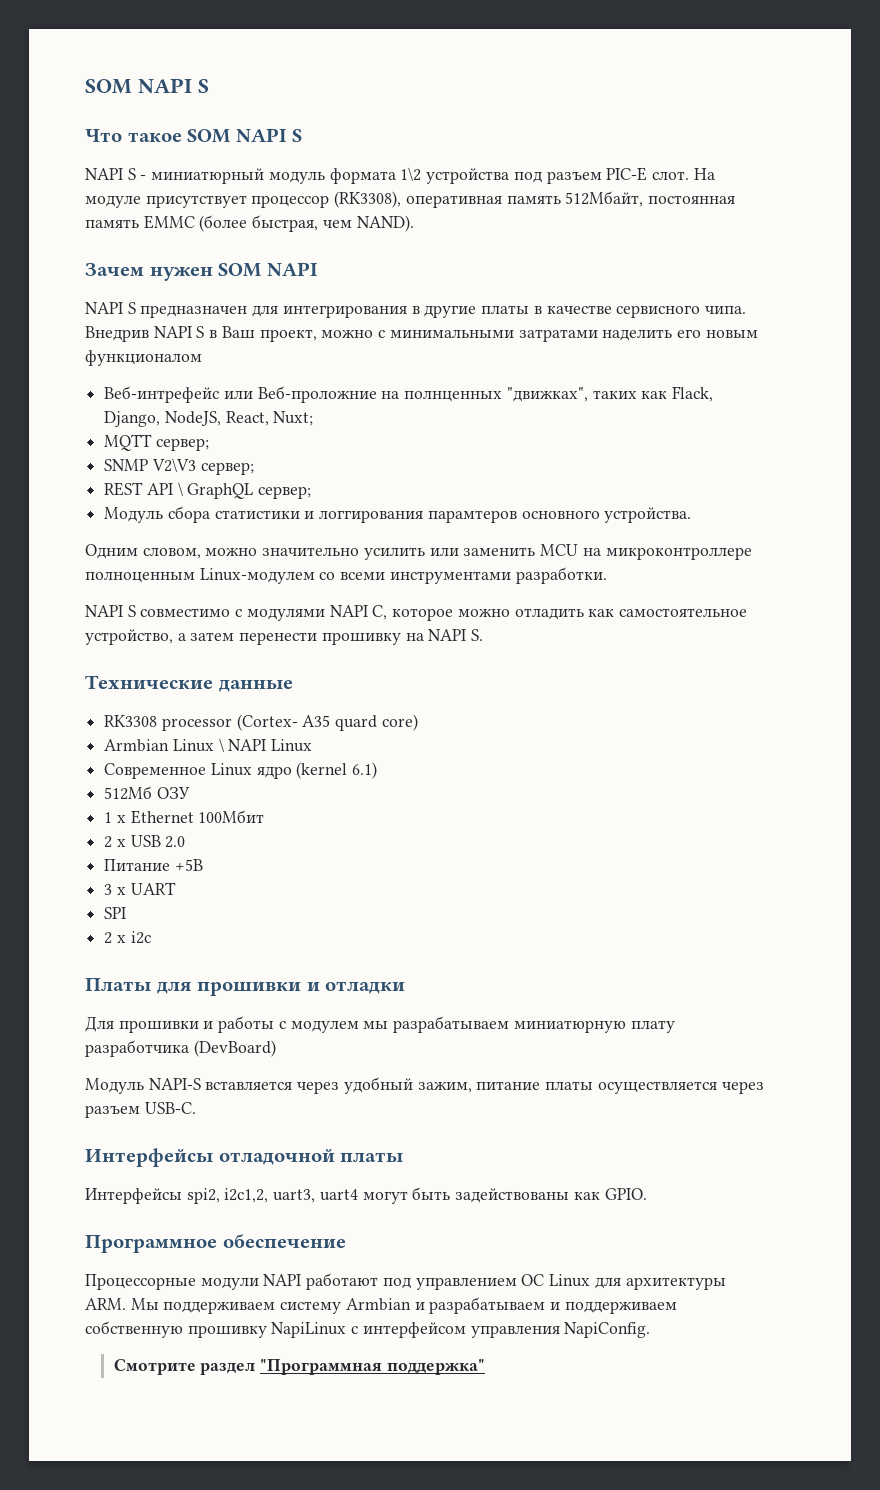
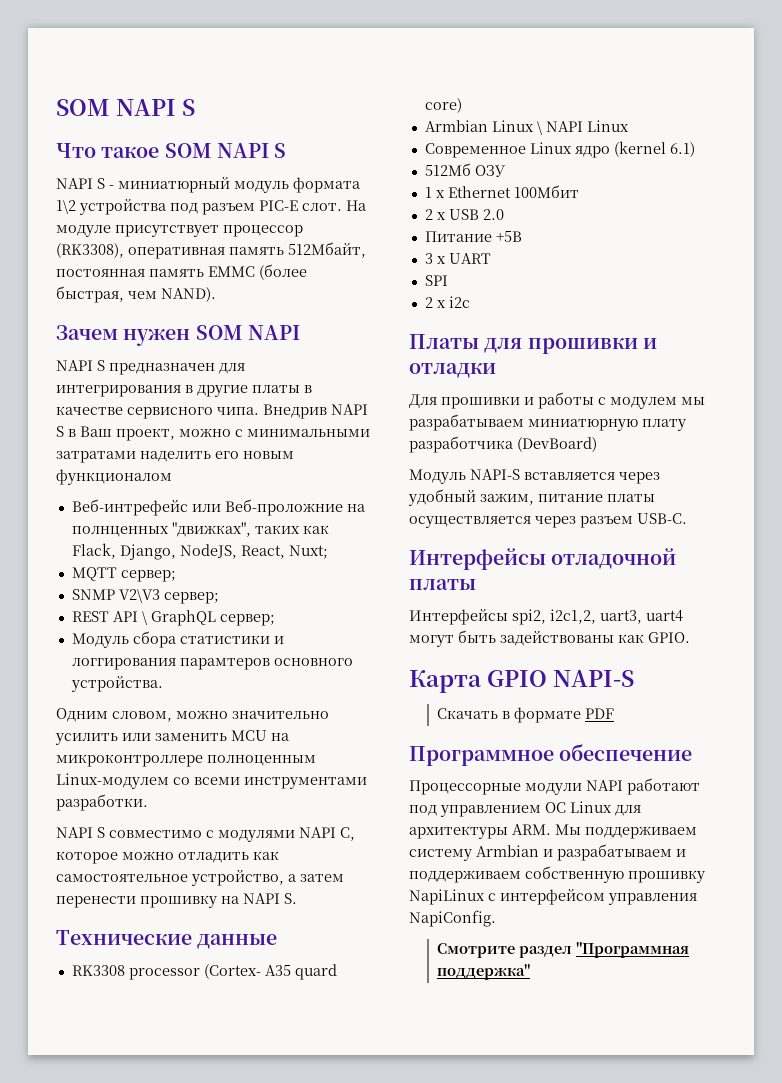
+ Карта GPIO NAPI-S
+ Скачать в формате PDF

